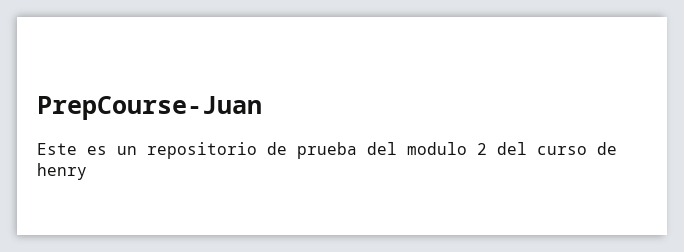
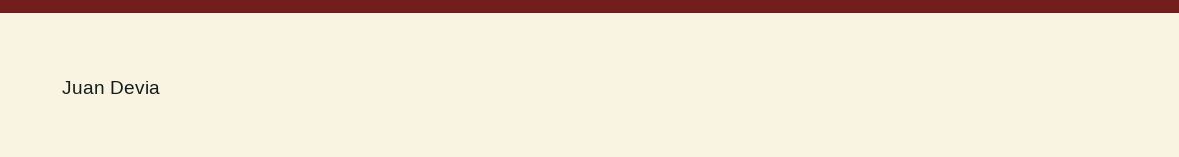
- PrepCourse-Juan
- Este es un repositorio de prueba del modulo 2 del curso de henry
+ Juan Devia

